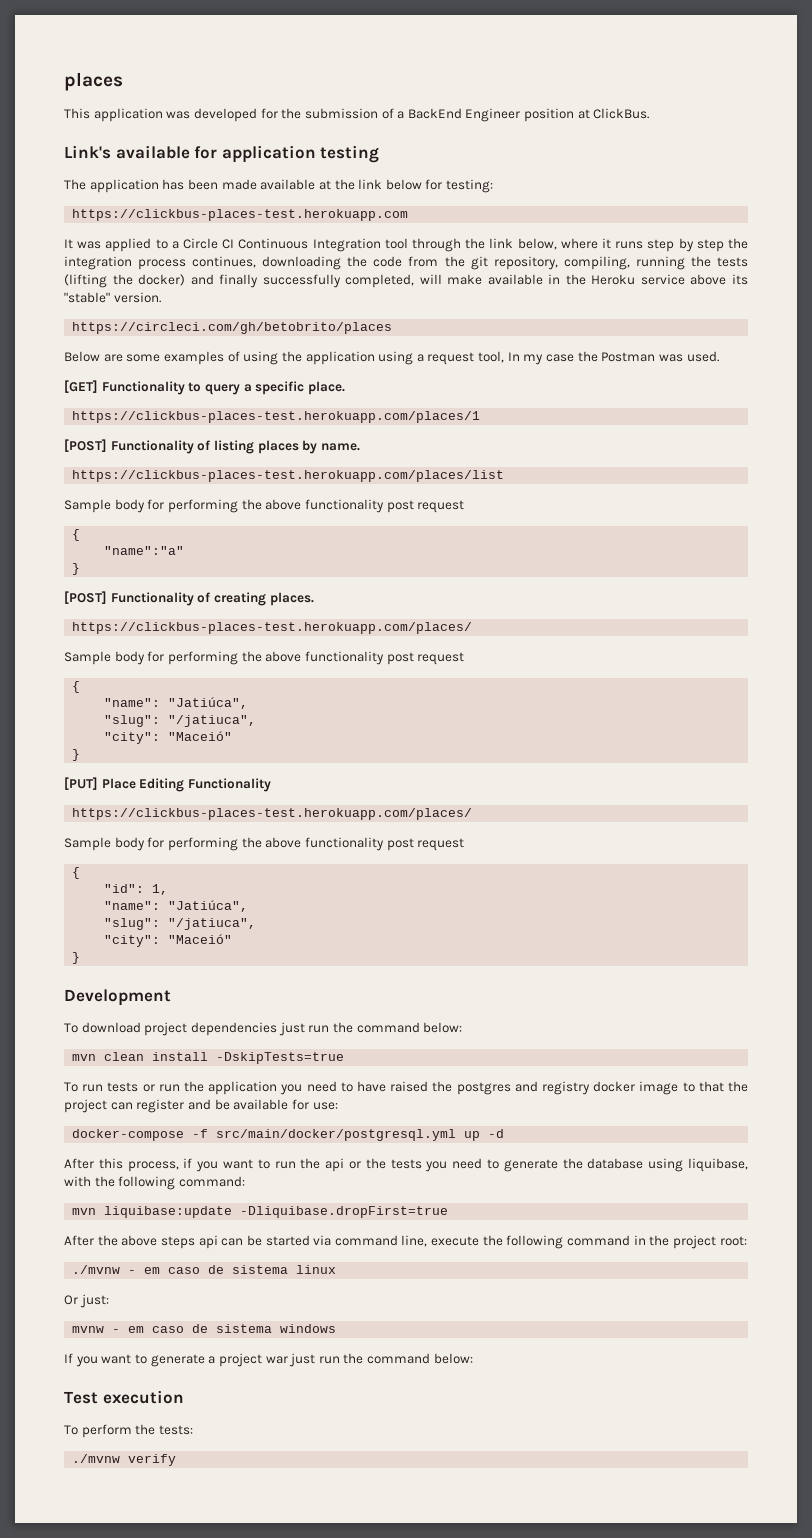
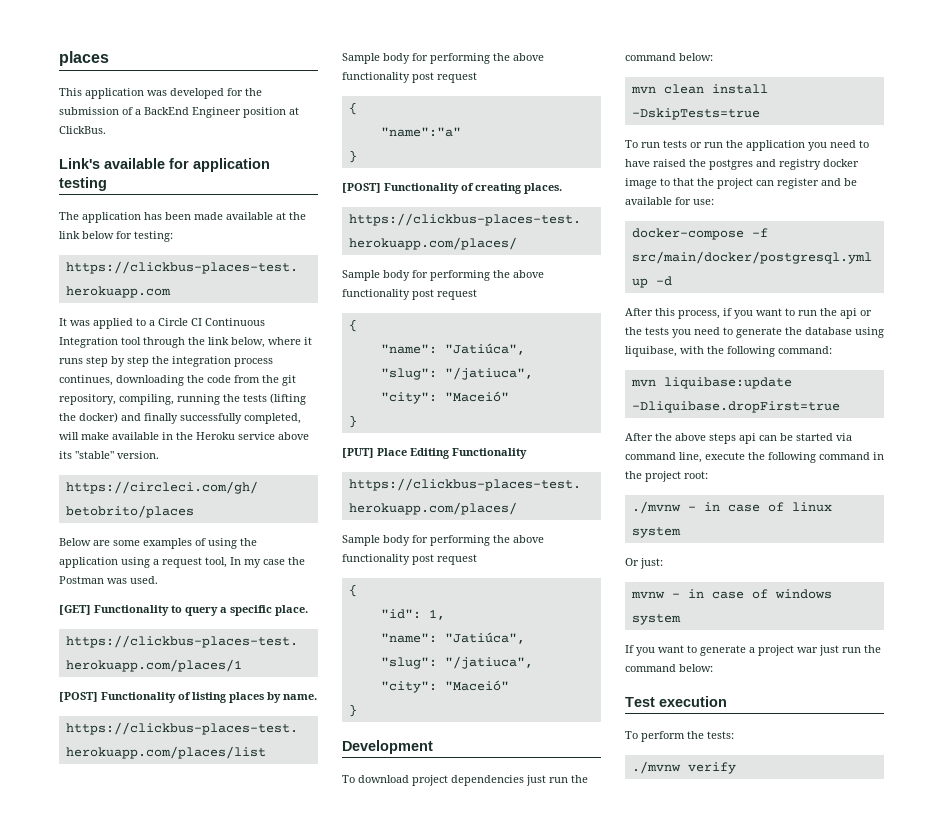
- ./mvnw - em caso de sistema linux
+ ./mvnw - in case of linux system
- mvnw - em caso de sistema windows
+ mvnw - in case of windows system

